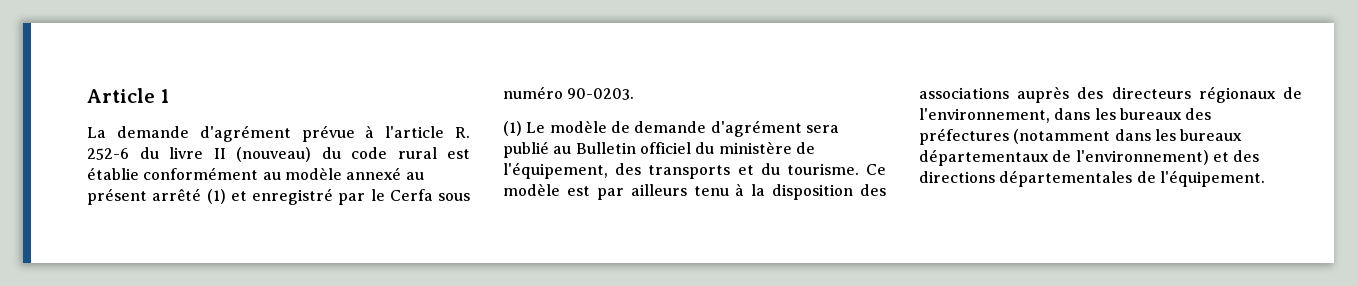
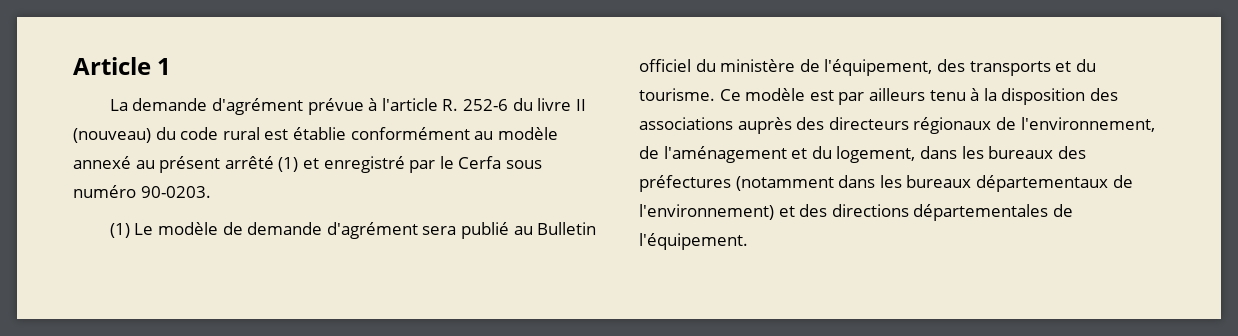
- Ce modèle est par ailleurs tenu à la disposition des associations auprès des directeurs régionaux de l'environnement, dans les bureaux des préfectures (notamment dans les bureaux départementaux de l'environnement) et des directions départementales de l'équipement.
+ Ce modèle est par ailleurs tenu à la disposition des associations auprès des directeurs régionaux de l'environnement, de l'aménagement et du logement, dans les bureaux des préfectures (notamment dans les bureaux départementaux de l'environnement) et des directions départementales de l'équipement.

